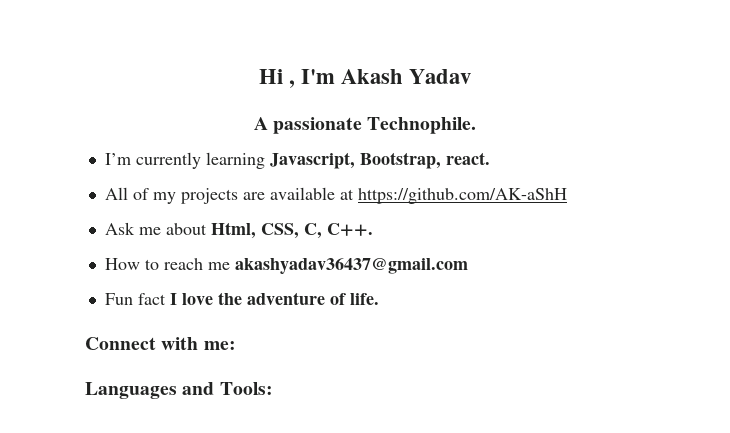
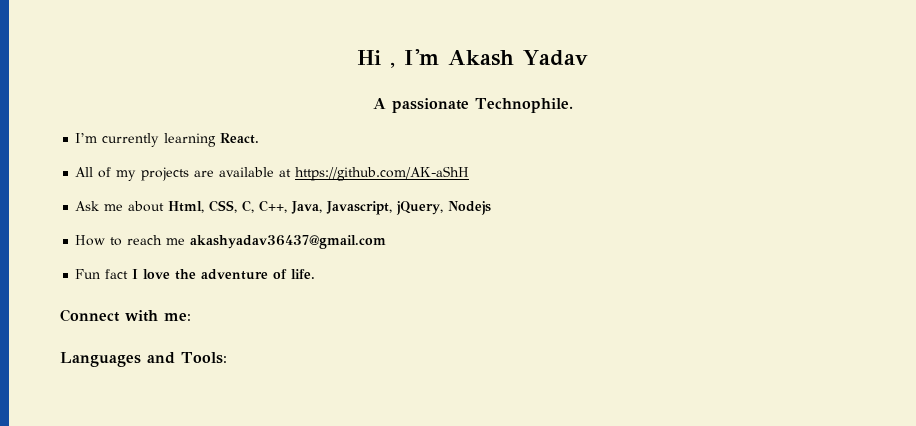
- I’m currently learning Javascript, Bootstrap, react.
+ I’m currently learning React.
- Ask me about Html, CSS, C, C++.
+ Ask me about Html, CSS, C, C++, Java, Javascript, jQuery, Nodejs

